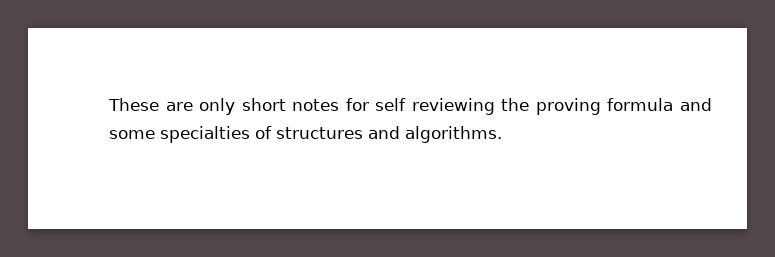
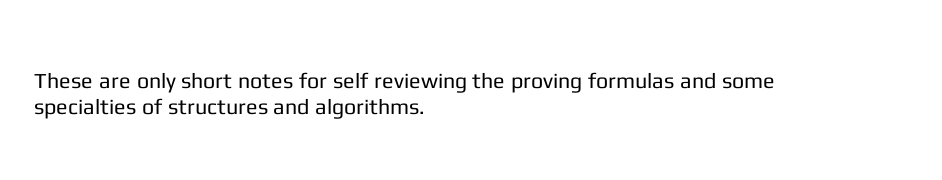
- These are only short notes for self reviewing the proving formula and some specialties of structures and algorithms.
+ These are only short notes for self reviewing the proving formulas and some specialties of structures and algorithms.

